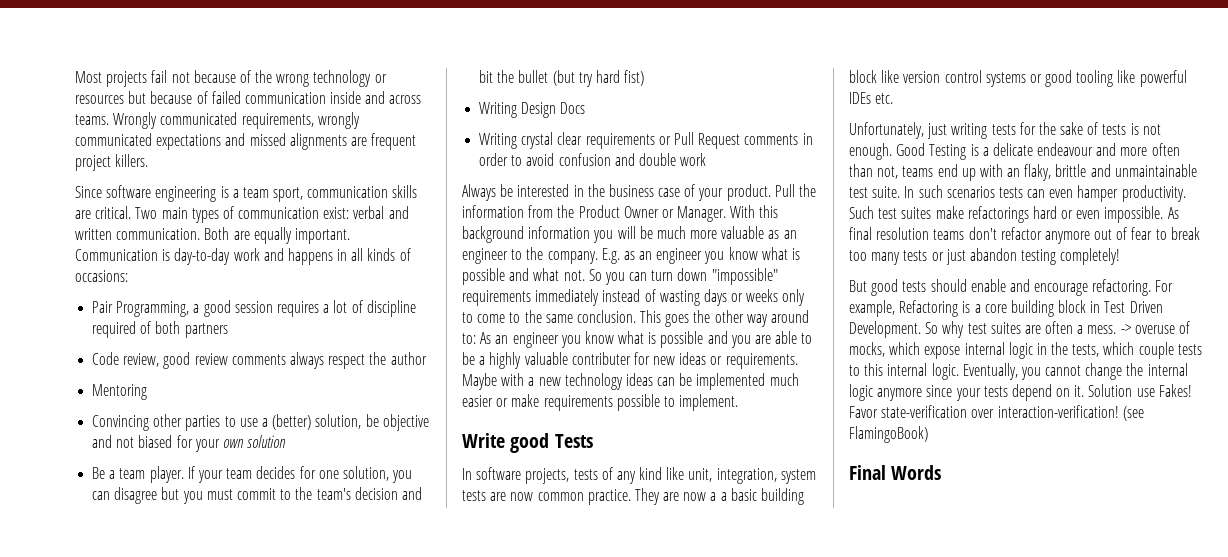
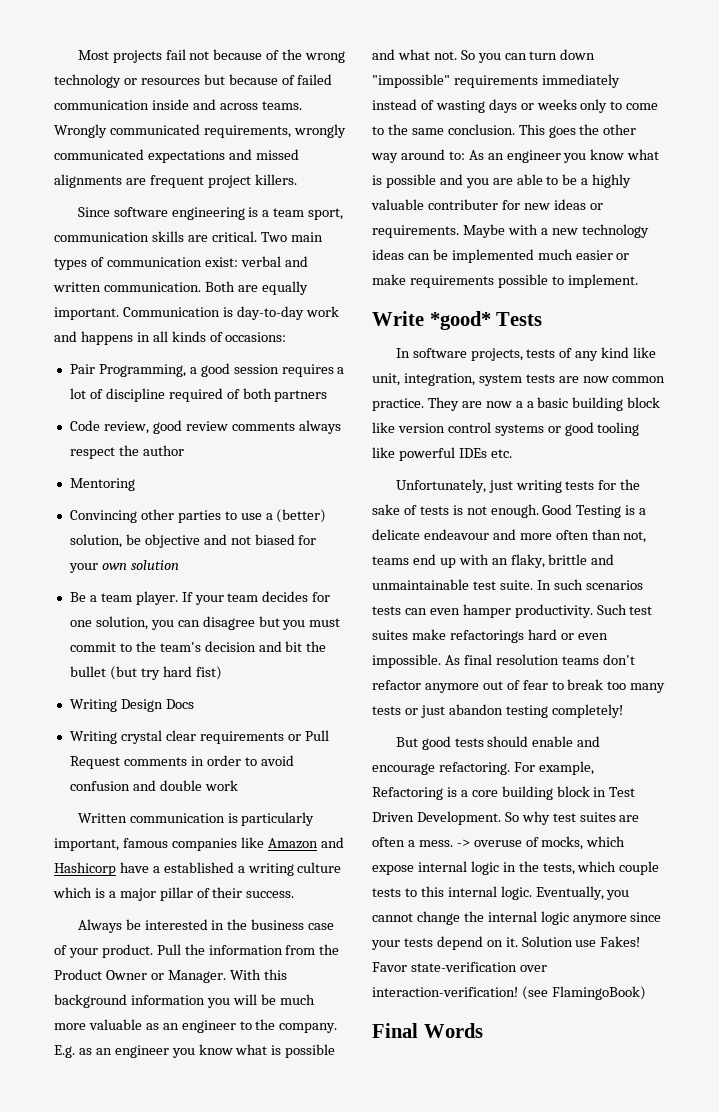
+ Written communication is particularly important, famous companies like Amazon and Hashicorp have a established a writing culture which is a major pillar of their success.
- Write good Tests
+ Write *good* Tests

